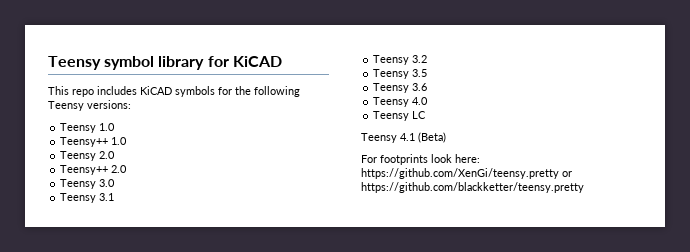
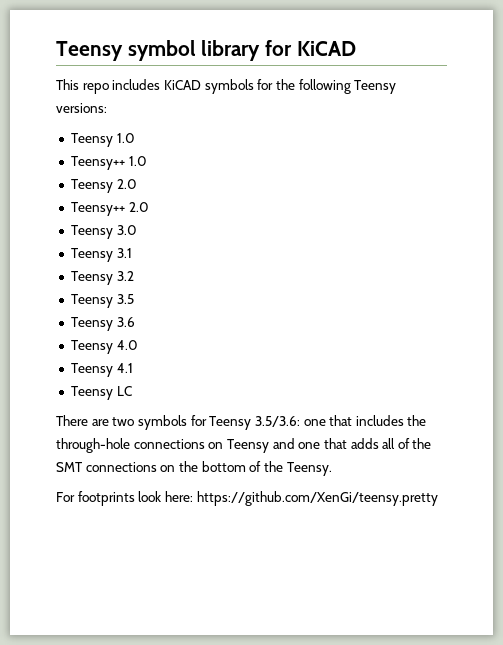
+ Teensy 4.1
- Teensy 4.1 (Beta)
+ There are two symbols for Teensy 3.5/3.6: one that includes the through-hole connections on Teensy and one that adds all of the SMT connections on the bottom of the Teensy.
- For footprints look here: https://github.com/XenGi/teensy.pretty or https://github.com/blackketter/teensy.pretty
+ For footprints look here: https://github.com/XenGi/teensy.pretty

